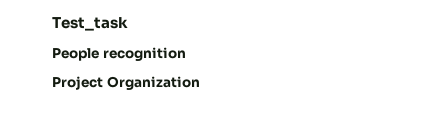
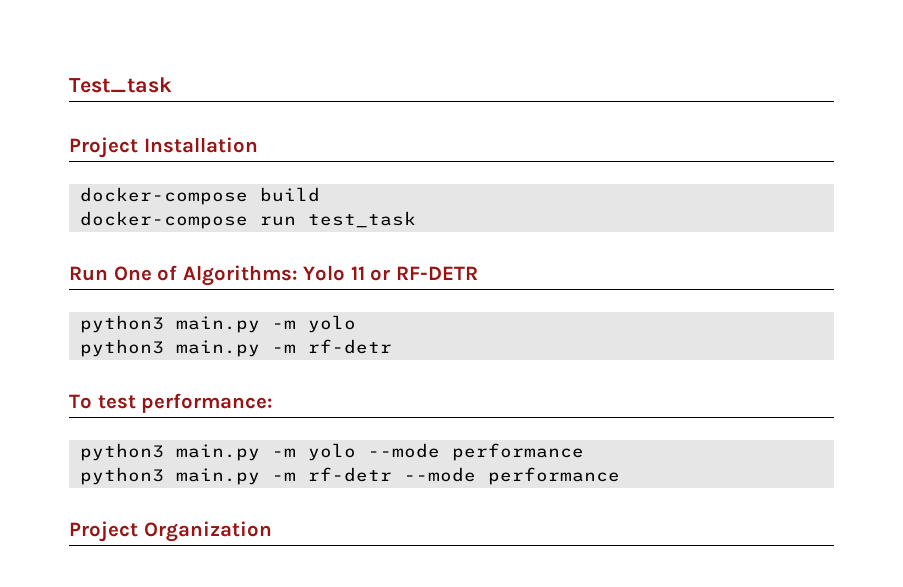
- People recognition
+ Project Installation
+ docker-compose build
+ docker-compose run test_task
+ Run One of Algorithms: Yolo 11 or RF-DETR
+ python3 main.py -m yolo
+ python3 main.py -m rf-detr
+ To test performance:
+ python3 main.py -m yolo --mode performance
+ python3 main.py -m rf-detr --mode performance

